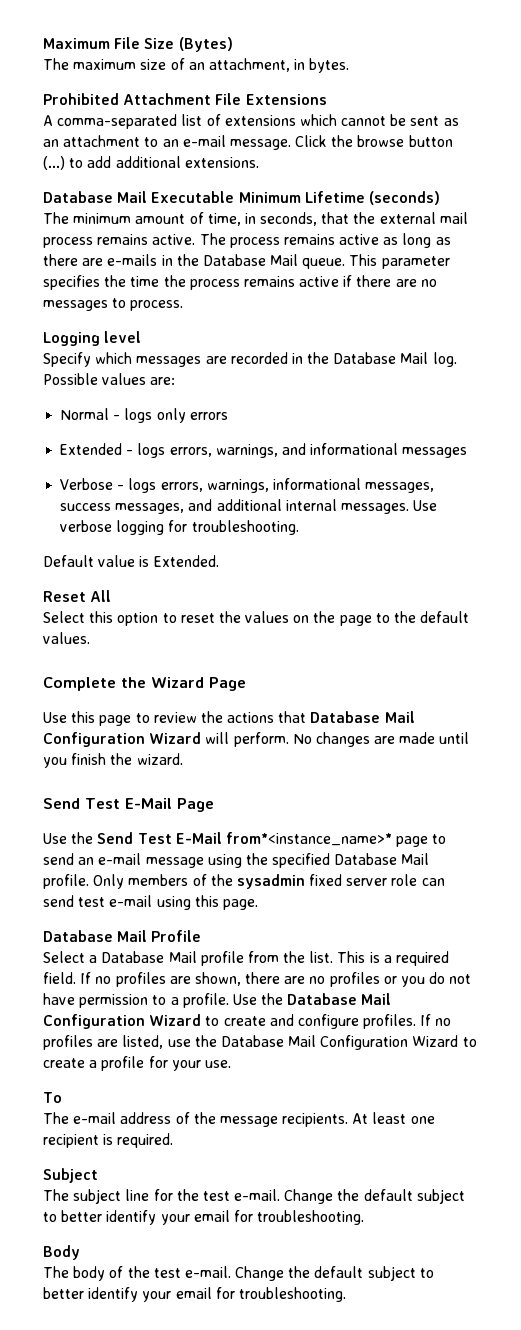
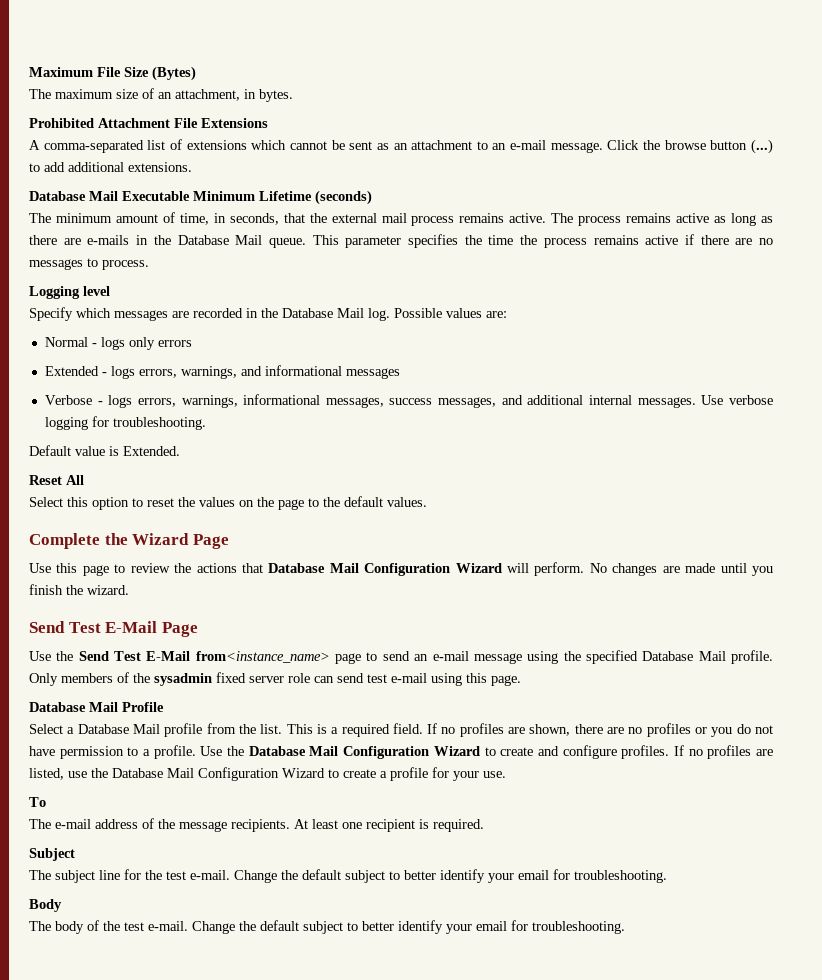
- Use the Send Test E-Mail from*<instance_name>* page to send an e-mail message using the specified Database Mail profile.
+ Use the Send Test E-Mail from<instance_name> page to send an e-mail message using the specified Database Mail profile.

